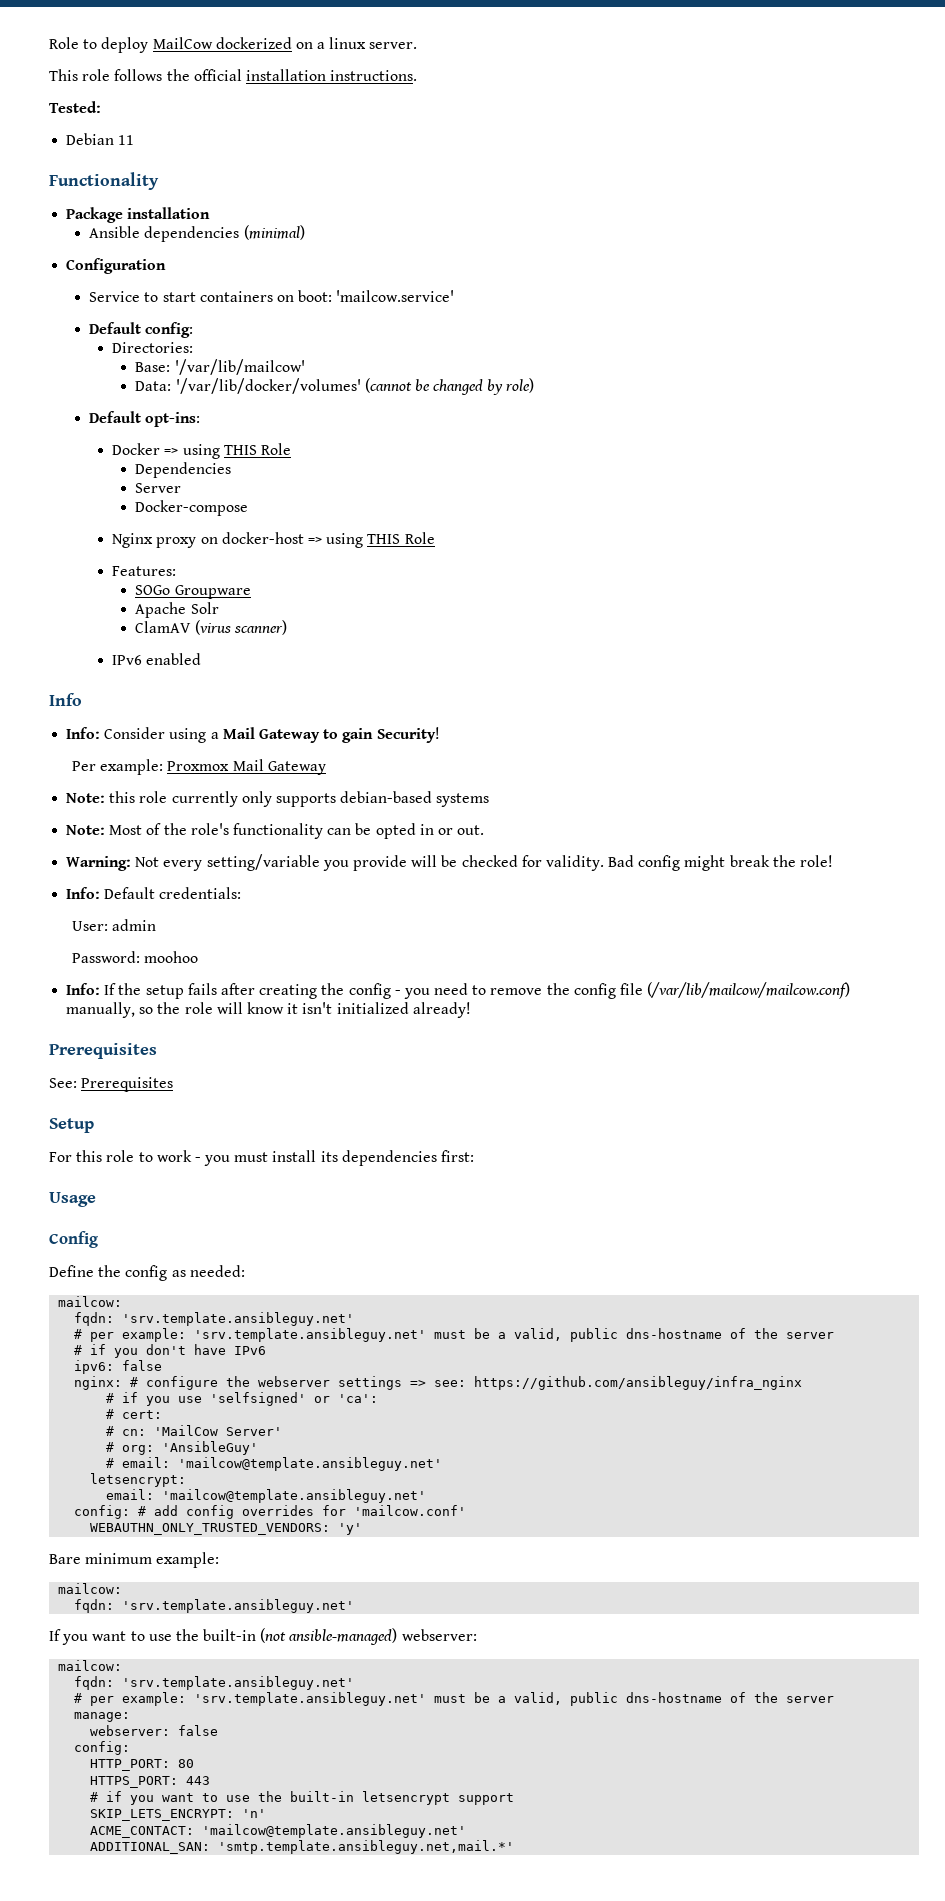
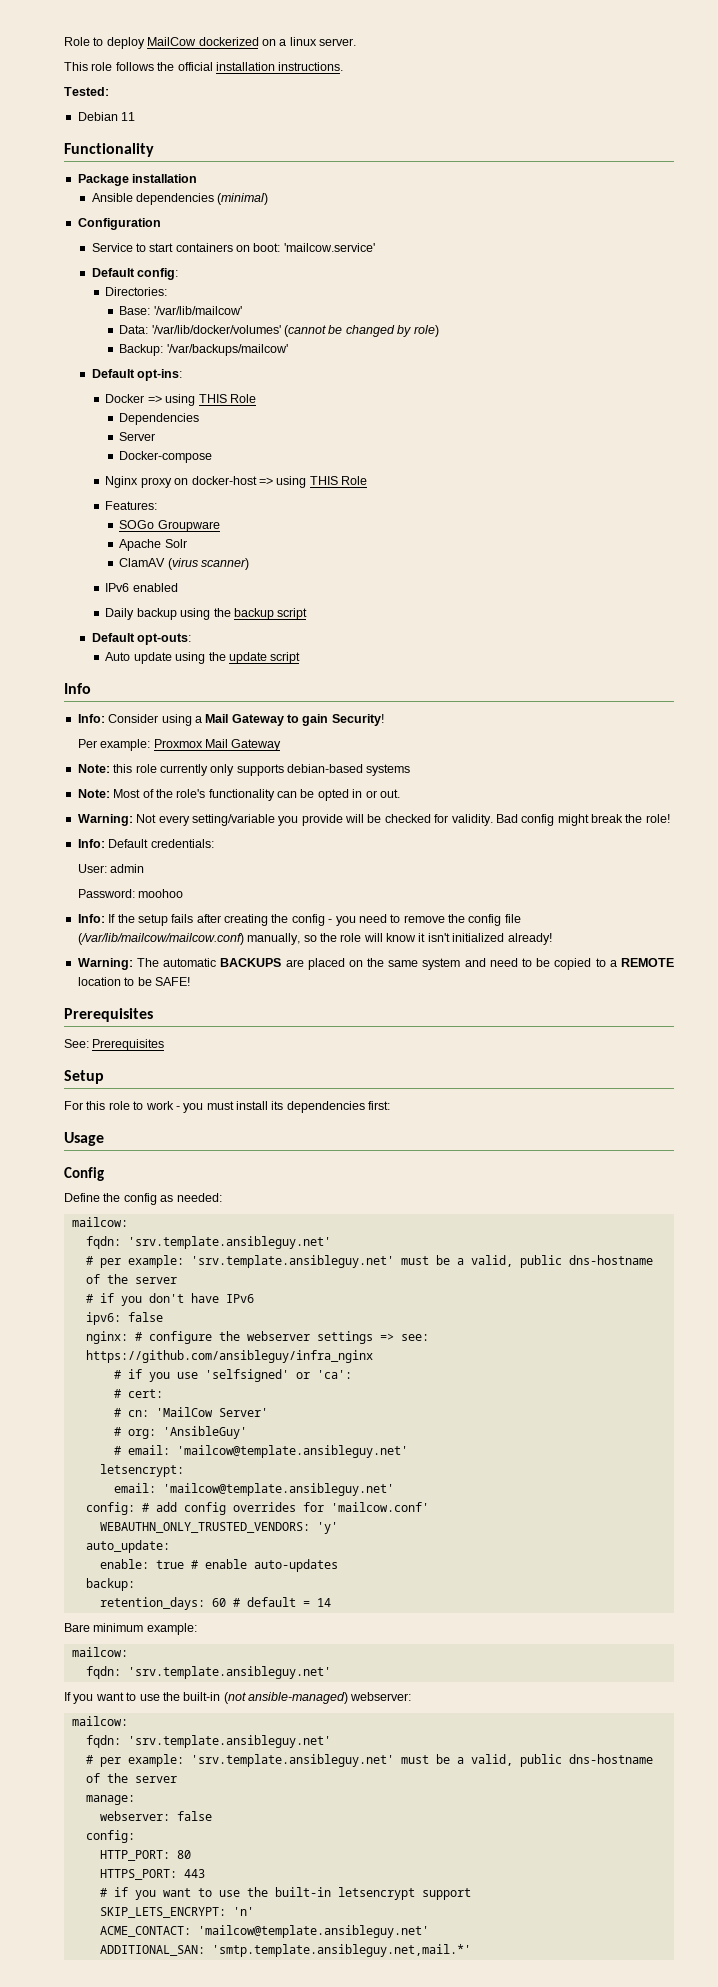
+ Backup: '/var/backups/mailcow'
+ Daily backup using the backup script
+ Default opt-outs:
+ Auto update using the update script
+ Warning: The automatic BACKUPS are placed on the same system and need to be copied to a REMOTE location to be SAFE!
+ auto_update:
+ enable: true # enable auto-updates
+ backup:
+ retention_days: 60 # default = 14

